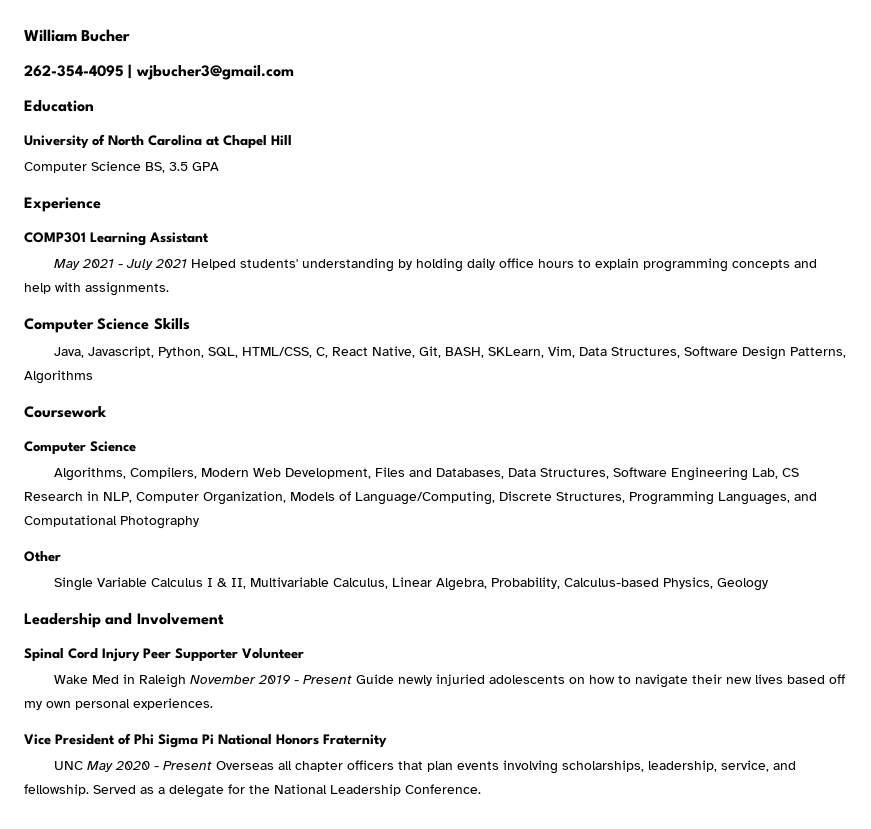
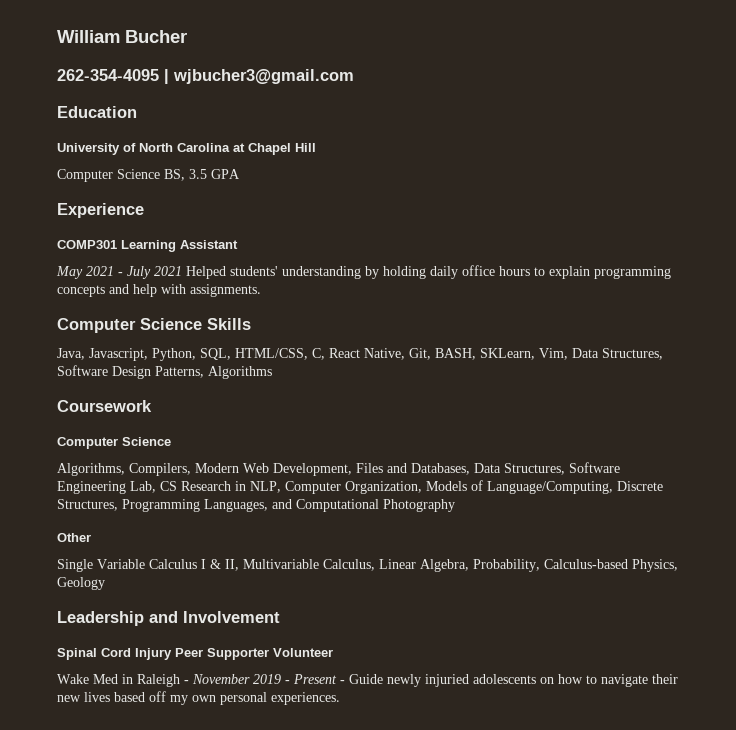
- Wake Med in Raleigh November 2019 - Present Guide newly injuried adolescents on how to navigate their new lives based off my own personal experiences.
+ Wake Med in Raleigh - November 2019 - Present - Guide newly injuried adolescents on how to navigate their new lives based off my own personal experiences.
- Vice President of Phi Sigma Pi National Honors Fraternity
- UNC May 2020 - Present Overseas all chapter officers that plan events involving scholarships, leadership, service, and fellowship. Served as a delegate for the National Leadership Conference.

